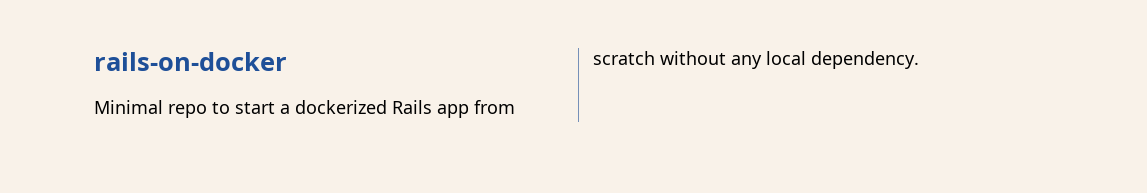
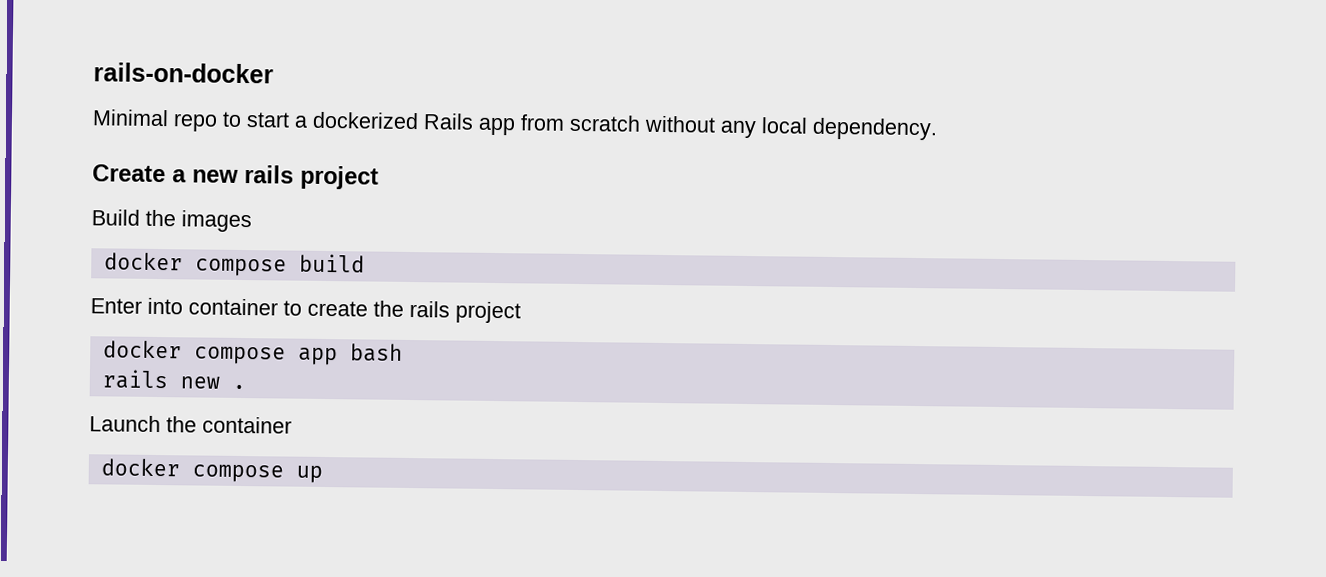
+ Create a new rails project
+ Build the images
+ docker compose build
+ Enter into container to create the rails project
+ docker compose app bash
+ rails new .
+ Launch the container
+ docker compose up

